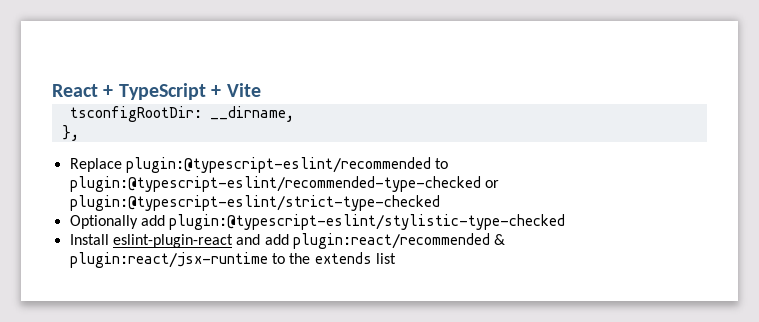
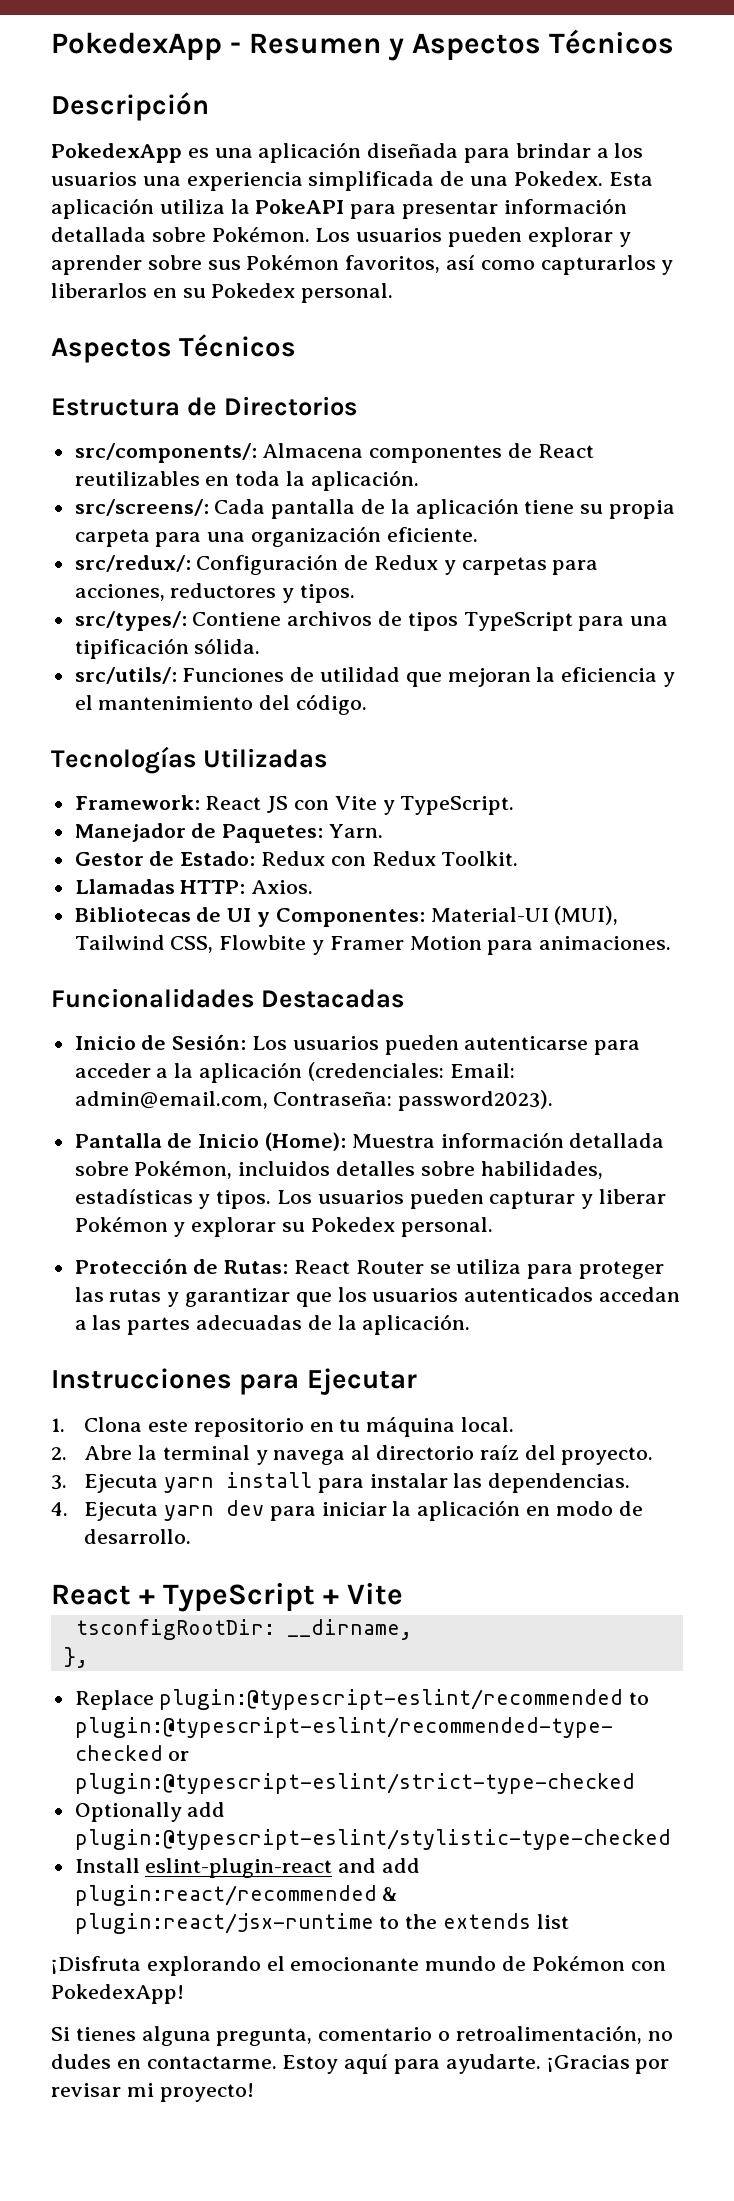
+ PokedexApp - Resumen y Aspectos Técnicos
+ Descripción
+ PokedexApp es una aplicación diseñada para brindar a los usuarios una experiencia simplificada de una Pokedex. Esta aplicación utiliza la PokeAPI para presentar información detallada sobre Pokémon. Los usuarios pueden explorar y aprender sobre sus Pokémon favoritos, así como capturarlos y liberarlos en su Pokedex personal.
+ Aspectos Técnicos
+ Estructura de Directorios
+ src/components/: Almacena componentes de React reutilizables en toda la aplicación.
+ src/screens/: Cada pantalla de la aplicación tiene su propia carpeta para una organización eficiente.
+ src/redux/: Configuración de Redux y carpetas para acciones, reductores y tipos.
+ src/types/: Contiene archivos de tipos TypeScript para una tipificación sólida.
+ src/utils/: Funciones de utilidad que mejoran la eficiencia y el mantenimiento del código.
+ Tecnologías Utilizadas
+ Framework: React JS con Vite y TypeScript.
+ Manejador de Paquetes: Yarn.
+ Gestor de Estado: Redux con Redux Toolkit.
+ Llamadas HTTP: Axios.
+ Bibliotecas de UI y Componentes: Material-UI (MUI), Tailwind CSS, Flowbite y Framer Motion para animaciones.
+ Funcionalidades Destacadas
+ Inicio de Sesión: Los usuarios pueden autenticarse para acceder a la aplicación (credenciales: Email: admin@email.com, Contraseña: password2023).
+ Pantalla de Inicio (Home): Muestra información detallada sobre Pokémon, incluidos detalles sobre habilidades, estadísticas y tipos. Los usuarios pueden capturar y liberar Pokémon y explorar su Pokedex personal.
+ Protección de Rutas: React Router se utiliza para proteger las rutas y garantizar que los usuarios autenticados accedan a las partes adecuadas de la aplicación.
+ Instrucciones para Ejecutar
+ 1. Clona este repositorio en tu máquina local.
+ 2. Abre la terminal y navega al directorio raíz del proyecto.
+ 3. Ejecuta yarn install para instalar las dependencias.
+ 4. Ejecuta yarn dev para iniciar la aplicación en modo de desarrollo.
+ ¡Disfruta explorando el emocionante mundo de Pokémon con PokedexApp!
+ Si tienes alguna pregunta, comentario o retroalimentación, no dudes en contactarme. Estoy aquí para ayudarte. ¡Gracias por revisar mi proyecto!

